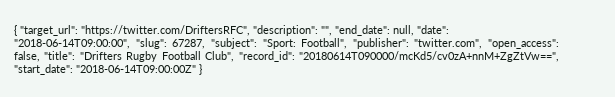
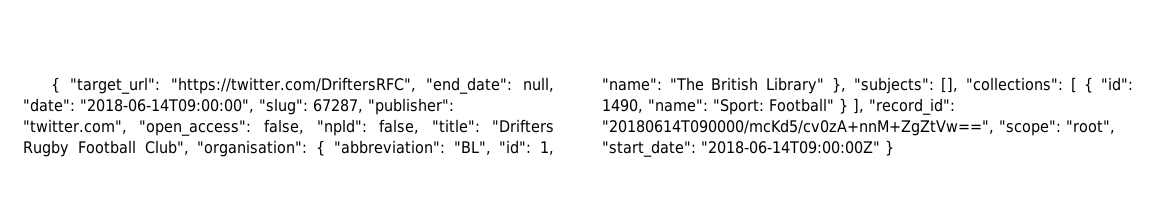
- { "target_url": "https://twitter.com/DriftersRFC", "description": "", "end_date": null, "date": "2018-06-14T09:00:00", "slug": 67287, "subject": "Sport: Football", "publisher": "twitter.com", "open_access": false, "title": "Drifters Rugby Football Club", "record_id": "20180614T090000/mcKd5/cv0zA+nnM+ZgZtVw==", "start_date": "2018-06-14T09:00:00Z" }
+ { "target_url": "https://twitter.com/DriftersRFC", "end_date": null, "date": "2018-06-14T09:00:00", "slug": 67287, "publisher": "twitter.com", "open_access": false, "npld": false, "title": "Drifters Rugby Football Club", "organisation": { "abbreviation": "BL", "id": 1, "name": "The British Library" }, "subjects": [], "collections": [ { "id": 1490, "name": "Sport: Football" } ], "record_id": "20180614T090000/mcKd5/cv0zA+nnM+ZgZtVw==", "scope": "root", "start_date": "2018-06-14T09:00:00Z" }

